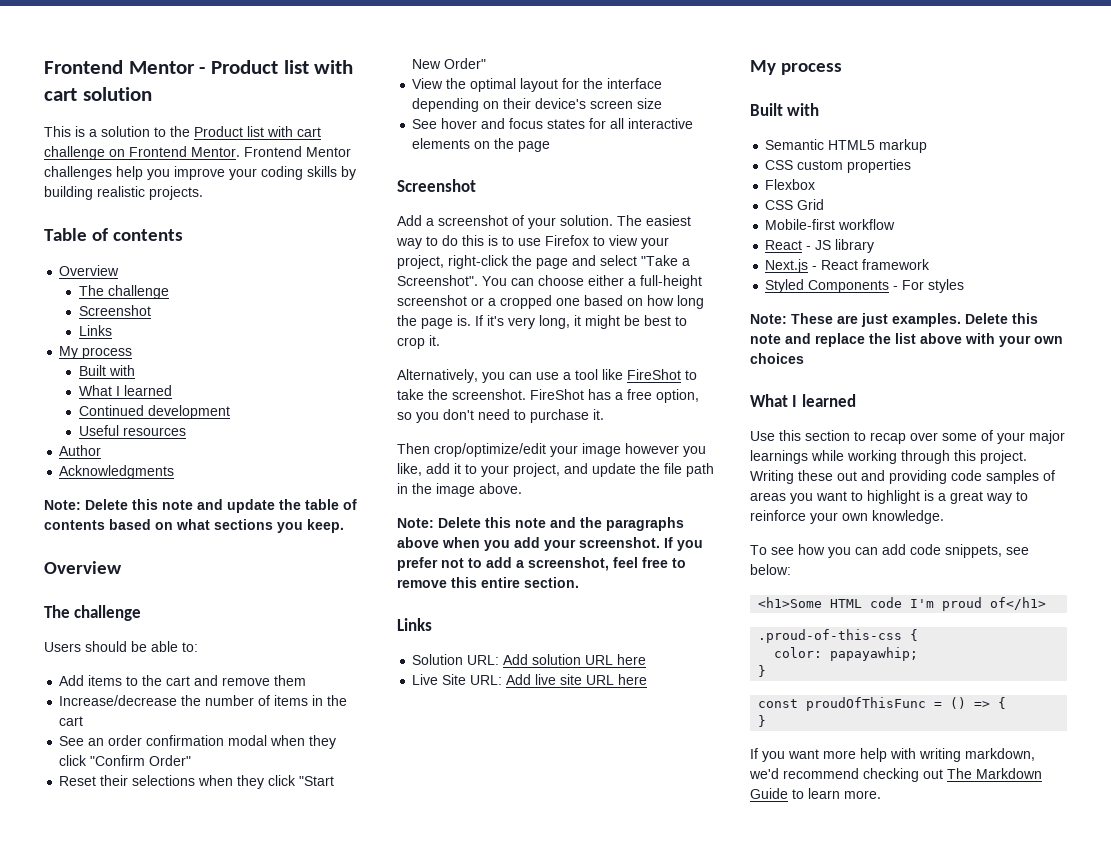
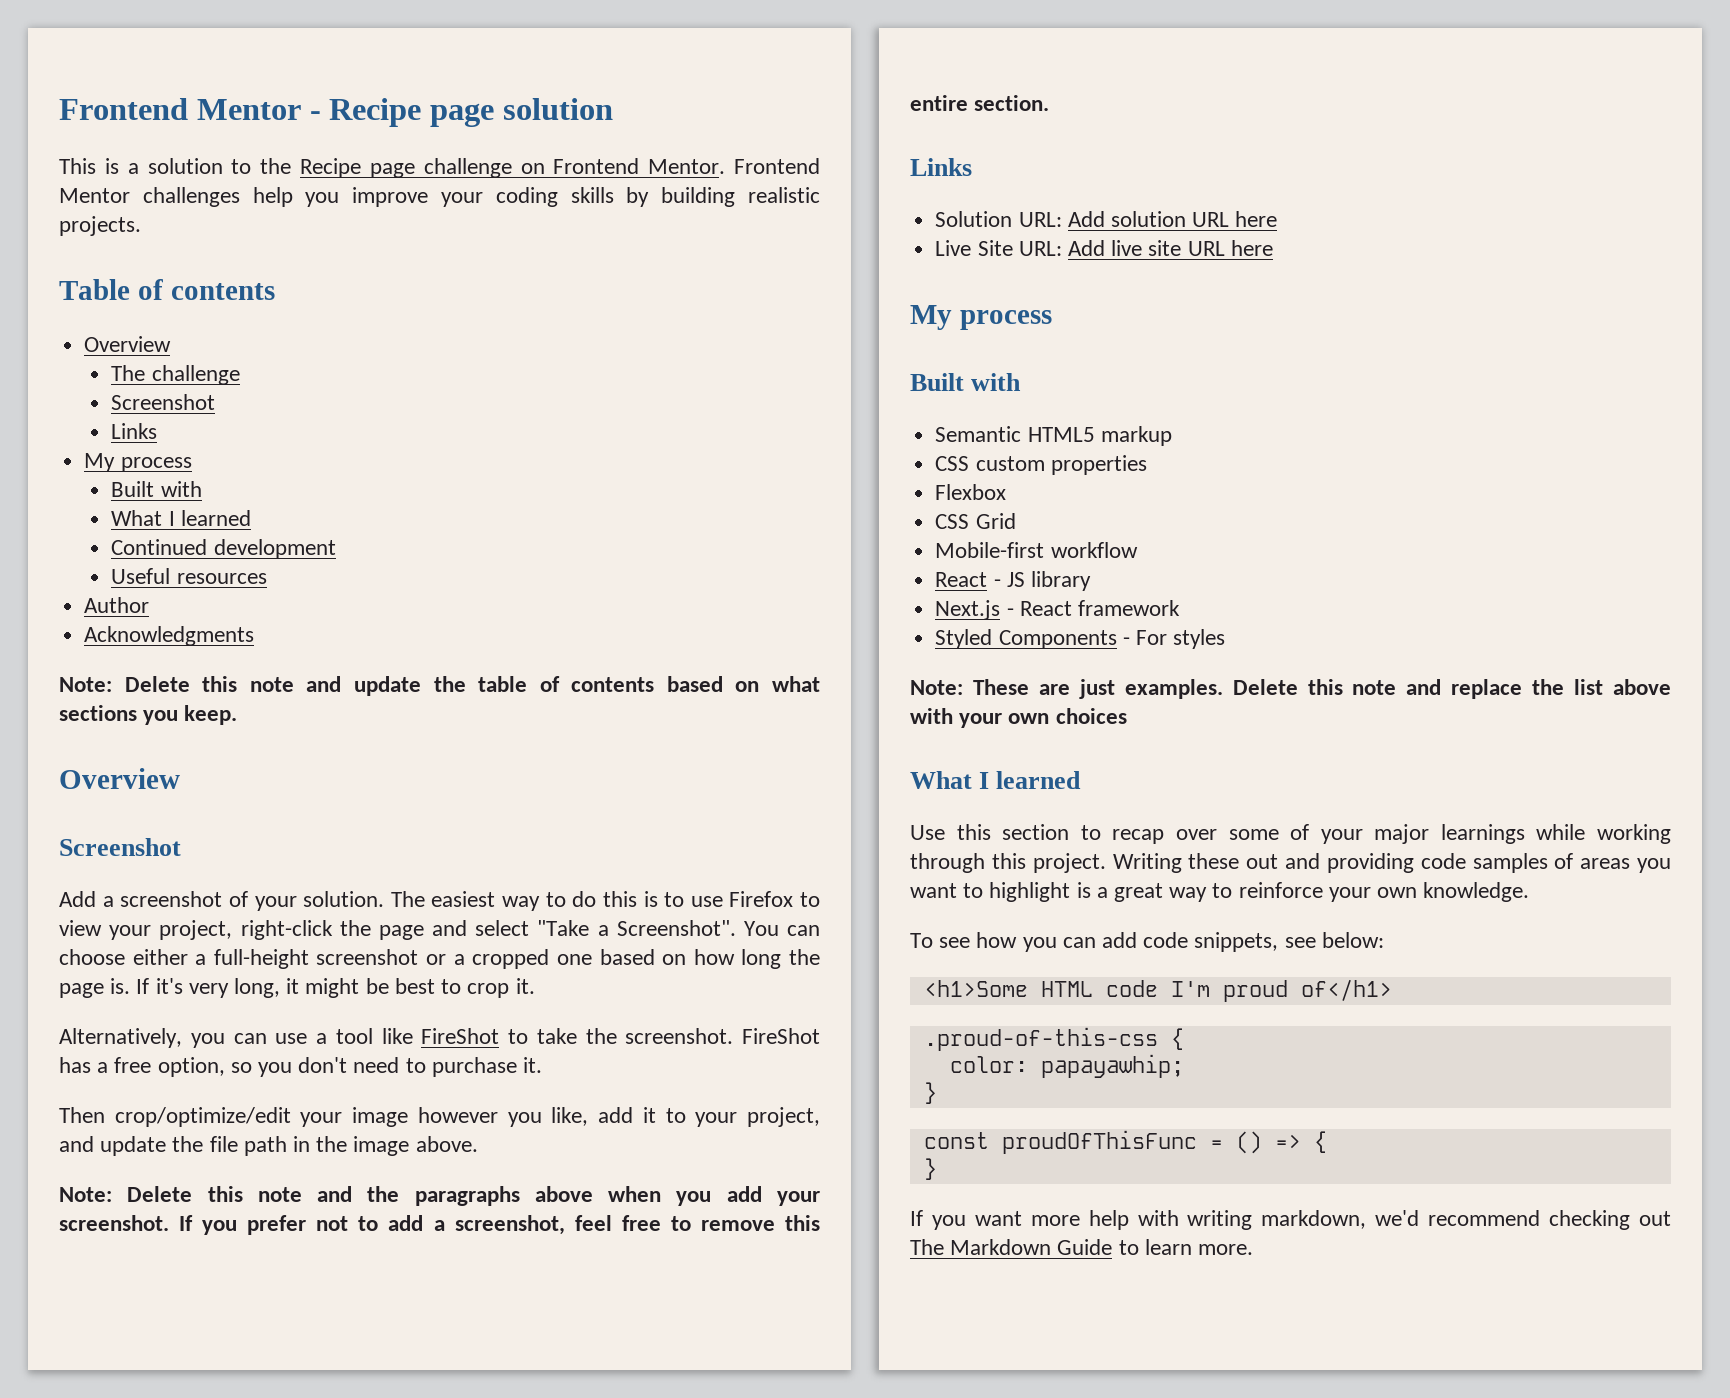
- Frontend Mentor - Product list with cart solution
+ Frontend Mentor - Recipe page solution
- This is a solution to the Product list with cart challenge on Frontend Mentor.
+ This is a solution to the Recipe page challenge on Frontend Mentor.
  Note: Delete this note and update the table of contents based on what sections you keep.
  Overview
- The challenge
- Users should be able to:
- Add items to the cart and remove them
- Increase/decrease the number of items in the cart
- See an order confirmation modal when they click "Confirm Order"
- Reset their selections when they click "Start New Order"
- View the optimal layout for the interface depending on their device's screen size
- See hover and focus states for all interactive elements on the page

